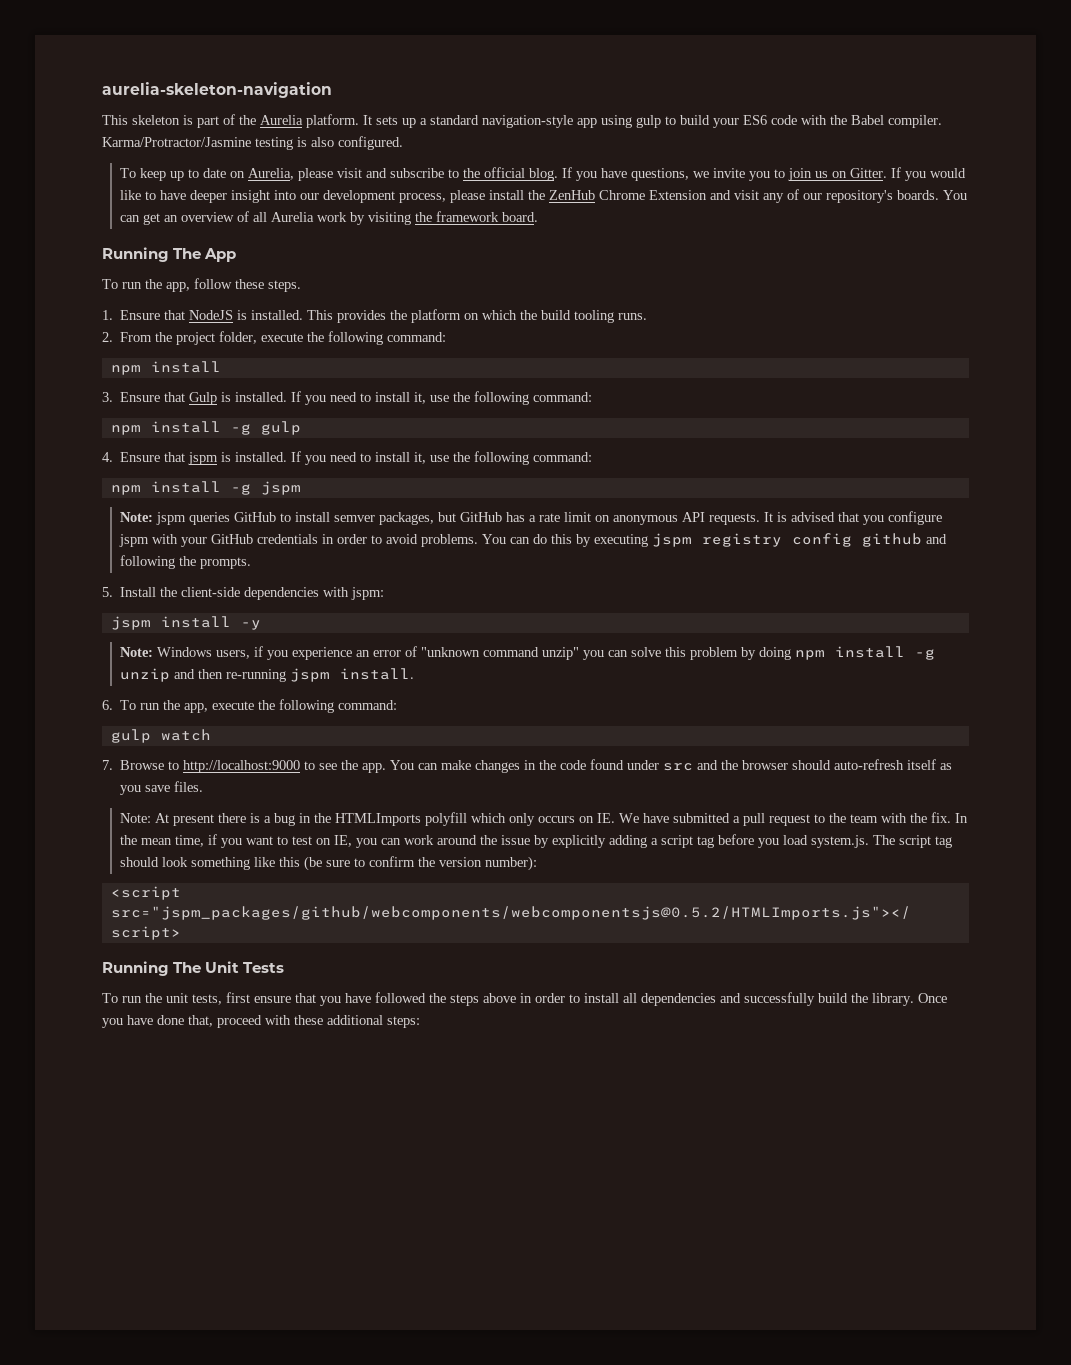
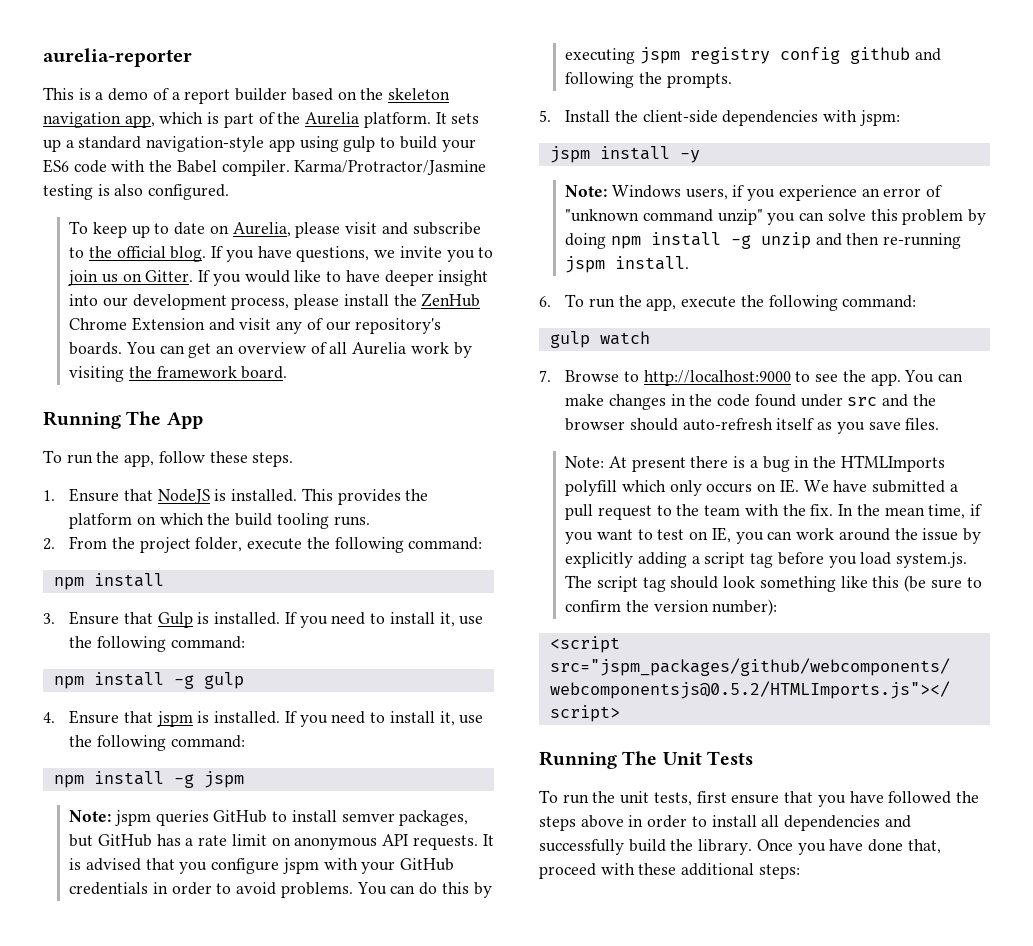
- aurelia-skeleton-navigation
- This skeleton is part of the Aurelia platform.
+ aurelia-reporter
+ This is a demo of a report builder based on the skeleton navigation app, which is part of the Aurelia platform.

